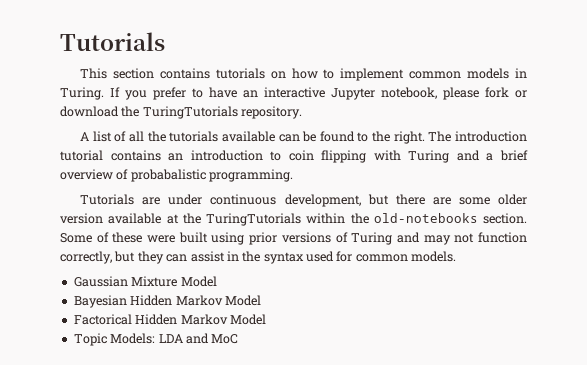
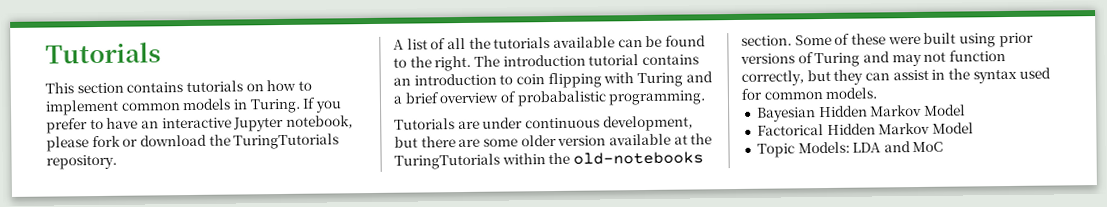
- Gaussian Mixture Model

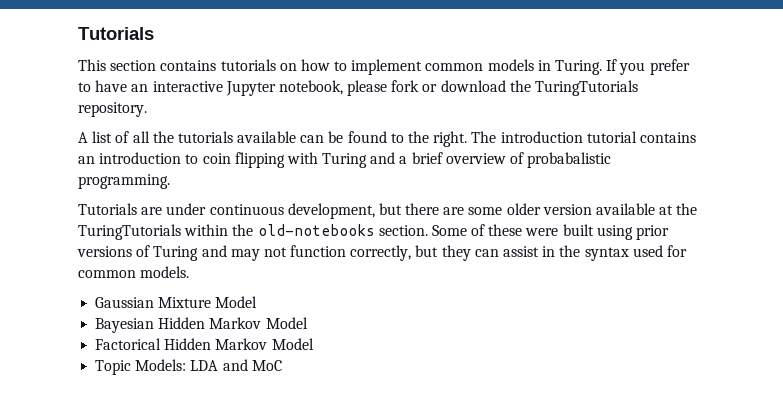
+ Gaussian Mixture Model

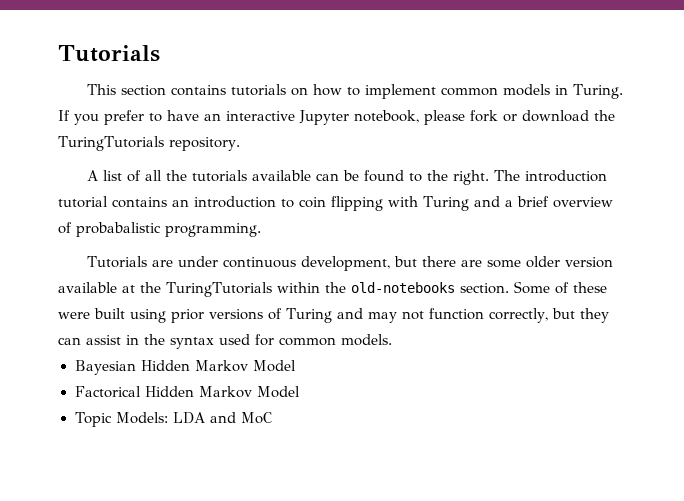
- Gaussian Mixture Model

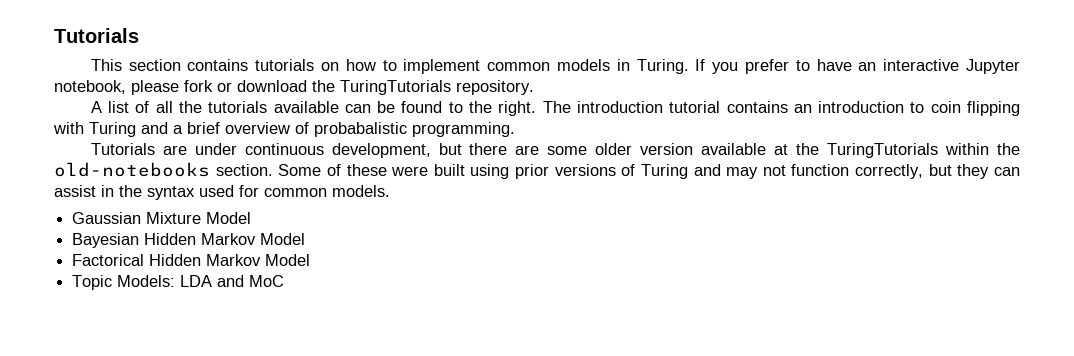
+ Gaussian Mixture Model

